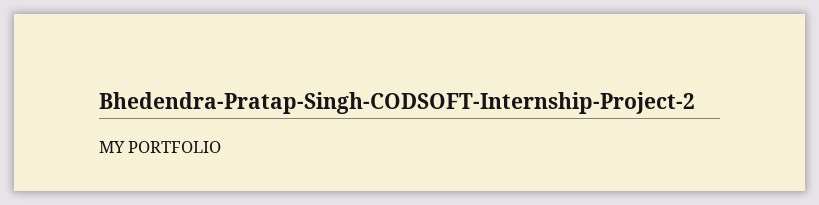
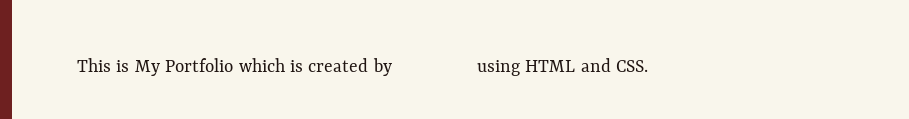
- Bhedendra-Pratap-Singh-CODSOFT-Internship-Project-2
- MY PORTFOLIO
+ This is My Portfolio which is created by using HTML and CSS.

